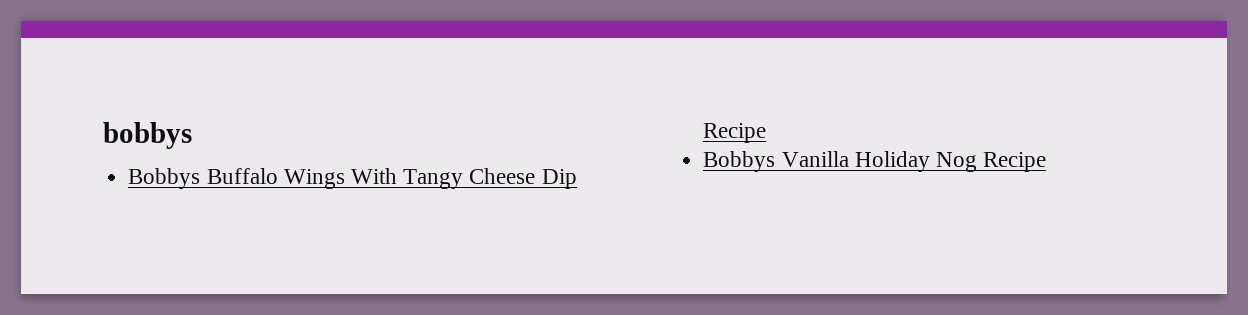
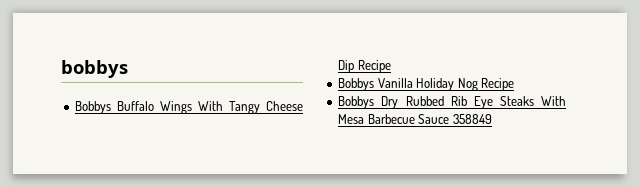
+ Bobbys Dry Rubbed Rib Eye Steaks With Mesa Barbecue Sauce 358849

